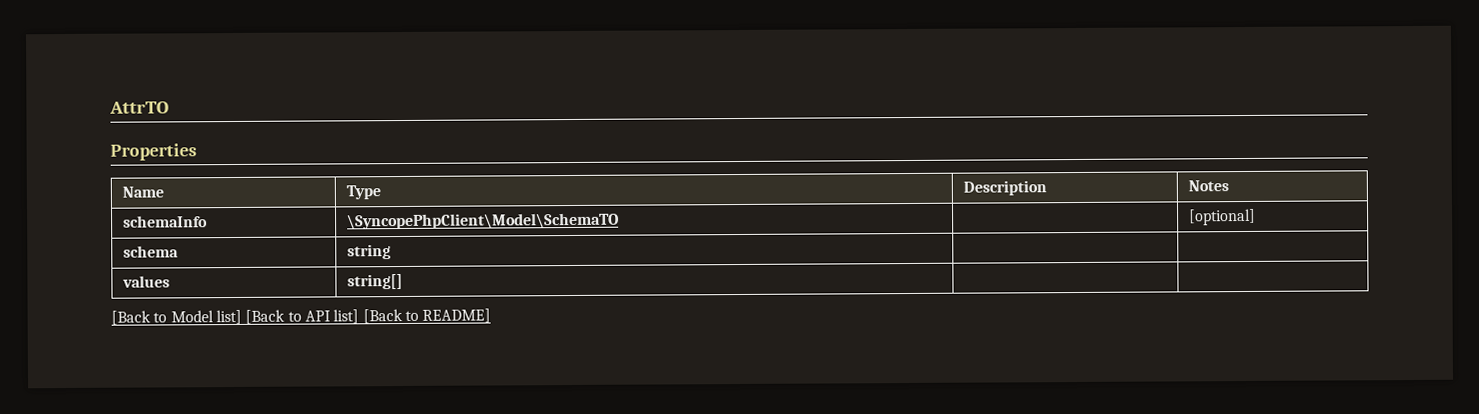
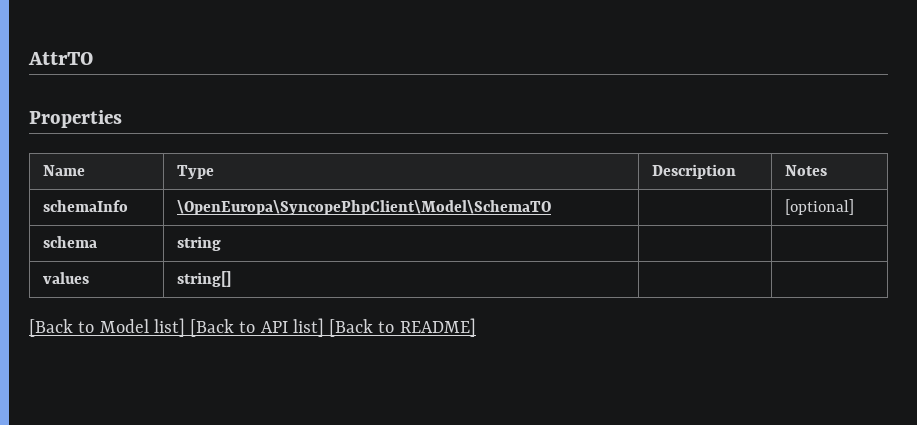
- schemaInfo | \SyncopePhpClient\Model\SchemaTO | | [optional]
+ schemaInfo | \OpenEuropa\SyncopePhpClient\Model\SchemaTO | | [optional]

